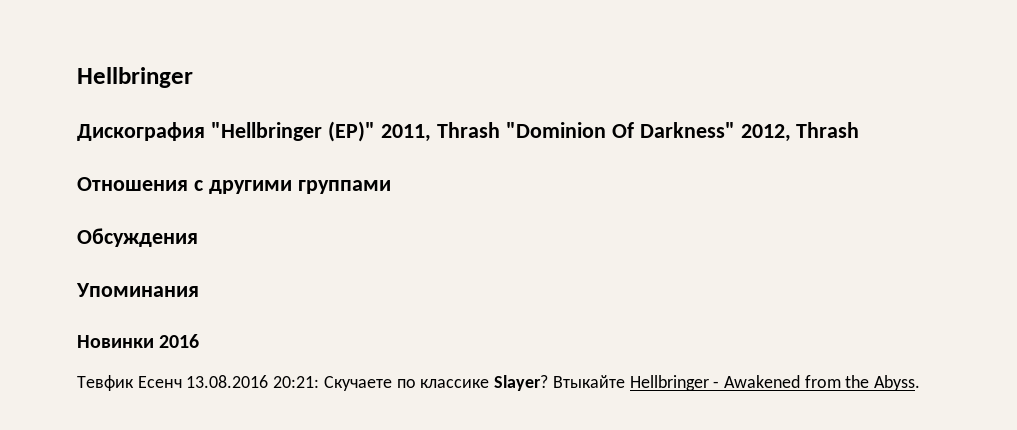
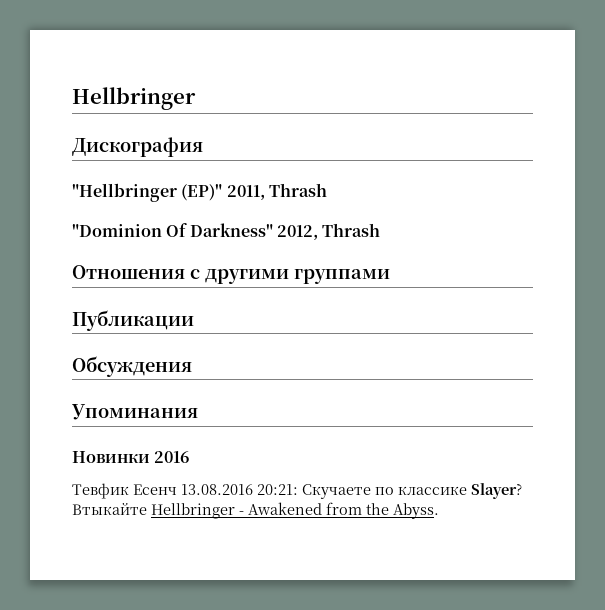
- Дискография "Hellbringer (EP)" 2011, Thrash "Dominion Of Darkness" 2012, Thrash
+ Дискография
+ "Hellbringer (EP)" 2011, Thrash
+ "Dominion Of Darkness" 2012, Thrash
+ Публикации

